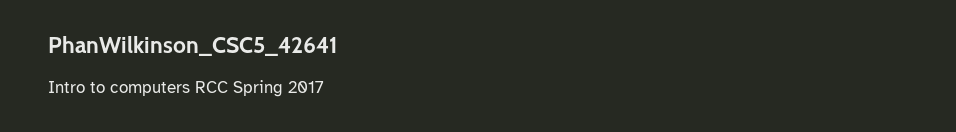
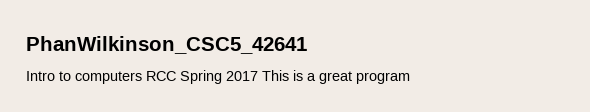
- Intro to computers RCC Spring 2017
+ Intro to computers RCC Spring 2017 This is a great program

